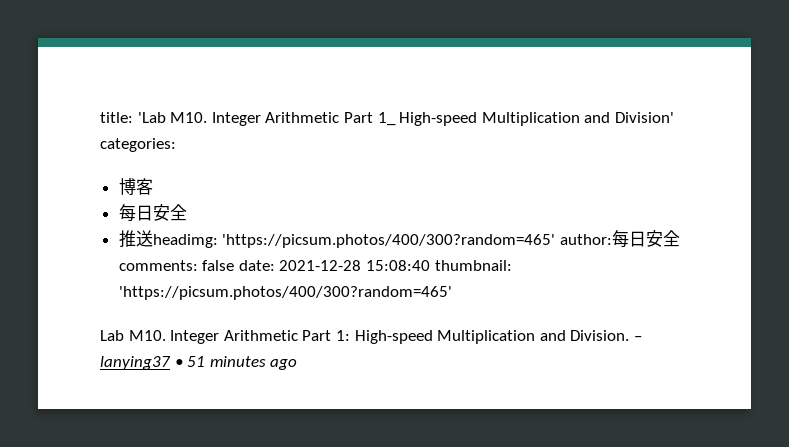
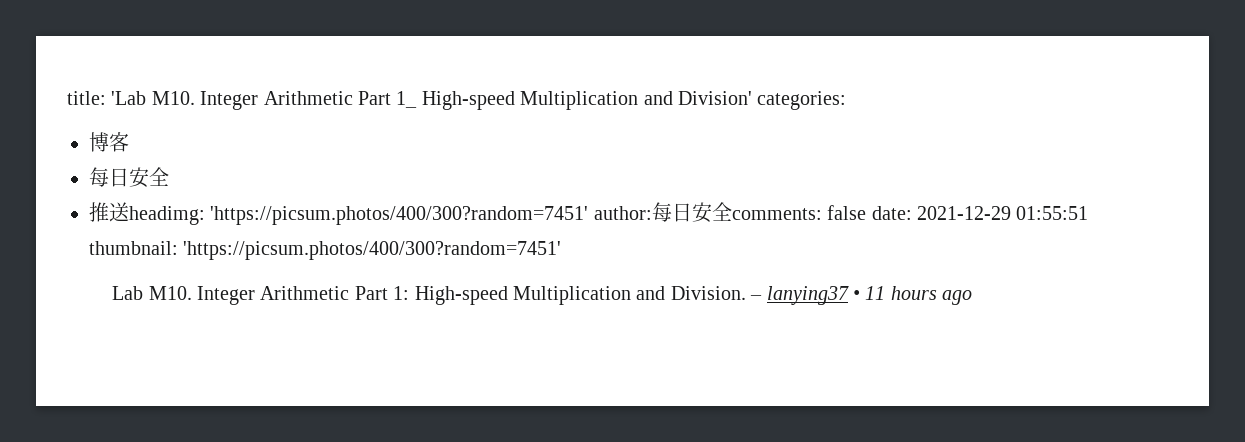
- 推送headimg: 'https://picsum.photos/400/300?random=465' author:每日安全comments: false date: 2021-12-28 15:08:40 thumbnail: 'https://picsum.photos/400/300?random=465'
+ 推送headimg: 'https://picsum.photos/400/300?random=7451' author:每日安全comments: false date: 2021-12-29 01:55:51 thumbnail: 'https://picsum.photos/400/300?random=7451'
- – lanying37 • 51 minutes ago
+ – lanying37 • 11 hours ago

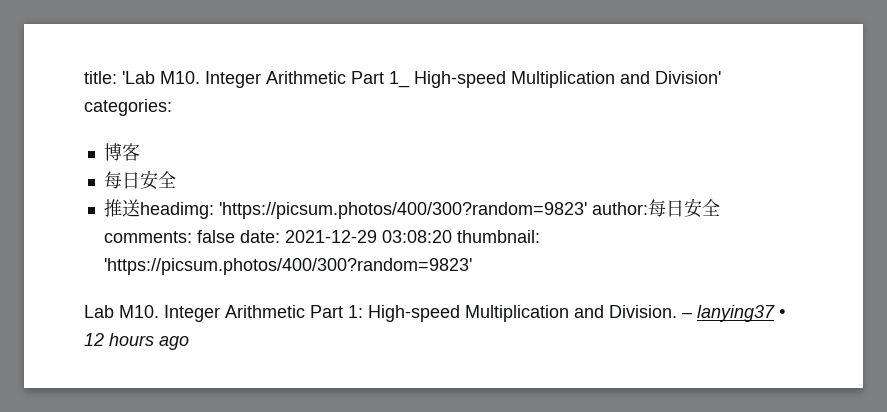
- 推送headimg: 'https://picsum.photos/400/300?random=7451' author:每日安全comments: false date: 2021-12-29 01:55:51 thumbnail: 'https://picsum.photos/400/300?random=7451'
+ 推送headimg: 'https://picsum.photos/400/300?random=9823' author:每日安全comments: false date: 2021-12-29 03:08:20 thumbnail: 'https://picsum.photos/400/300?random=9823'
- – lanying37 • 11 hours ago
+ – lanying37 • 12 hours ago

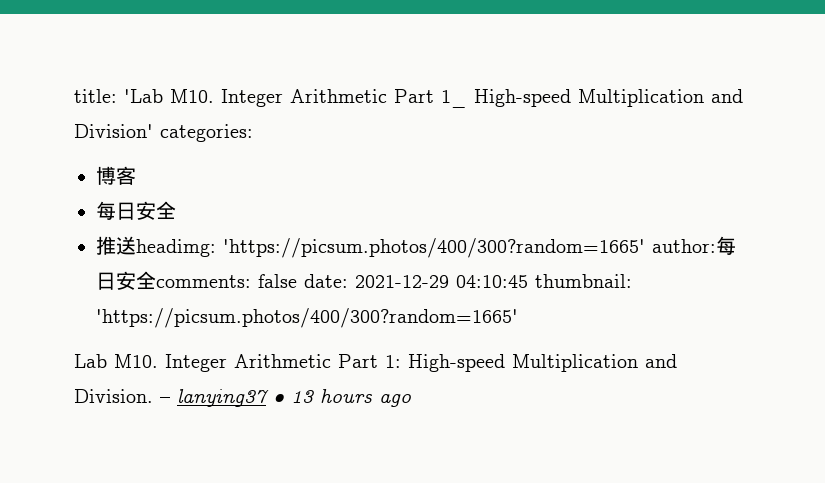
- 推送headimg: 'https://picsum.photos/400/300?random=9823' author:每日安全comments: false date: 2021-12-29 03:08:20 thumbnail: 'https://picsum.photos/400/300?random=9823'
+ 推送headimg: 'https://picsum.photos/400/300?random=1665' author:每日安全comments: false date: 2021-12-29 04:10:45 thumbnail: 'https://picsum.photos/400/300?random=1665'
- – lanying37 • 12 hours ago
+ – lanying37 • 13 hours ago

